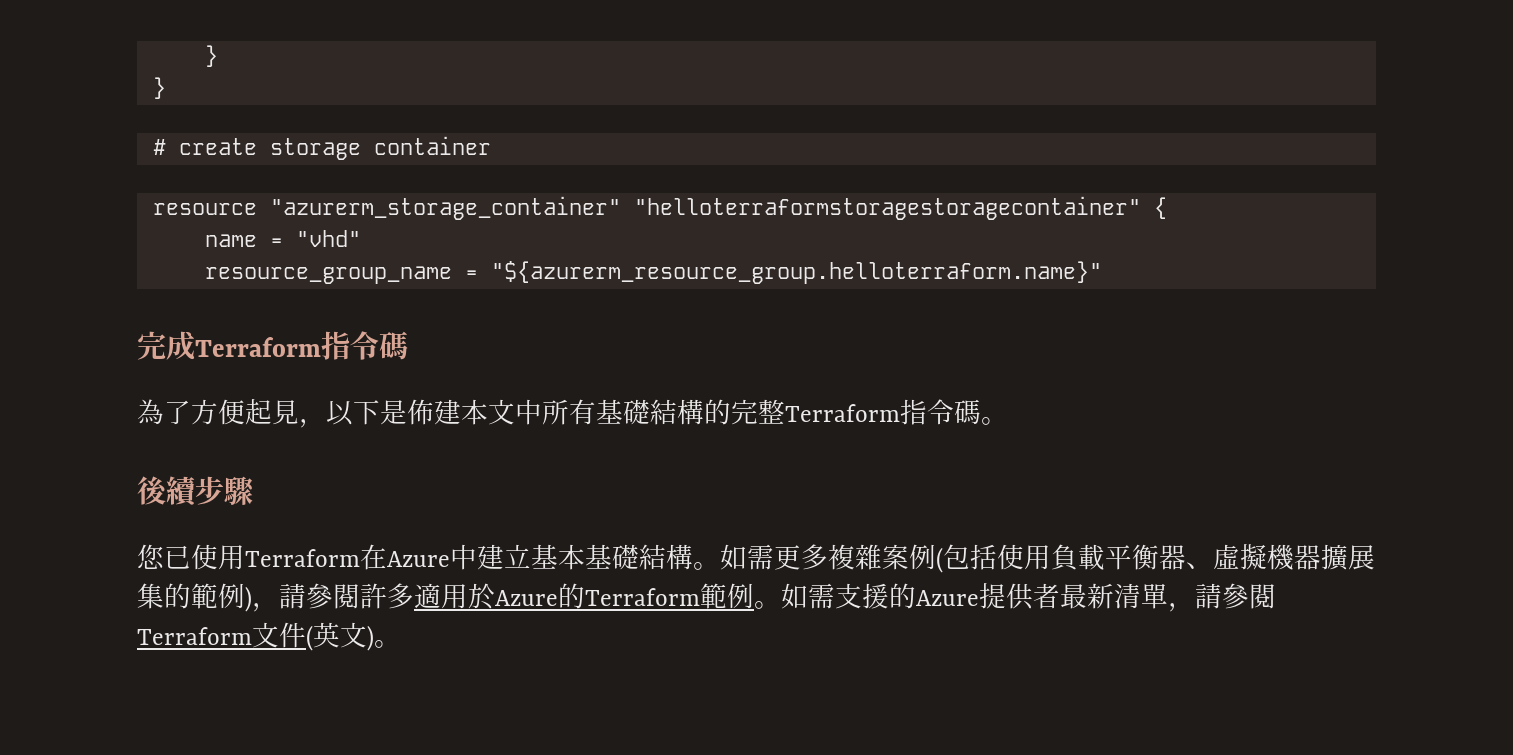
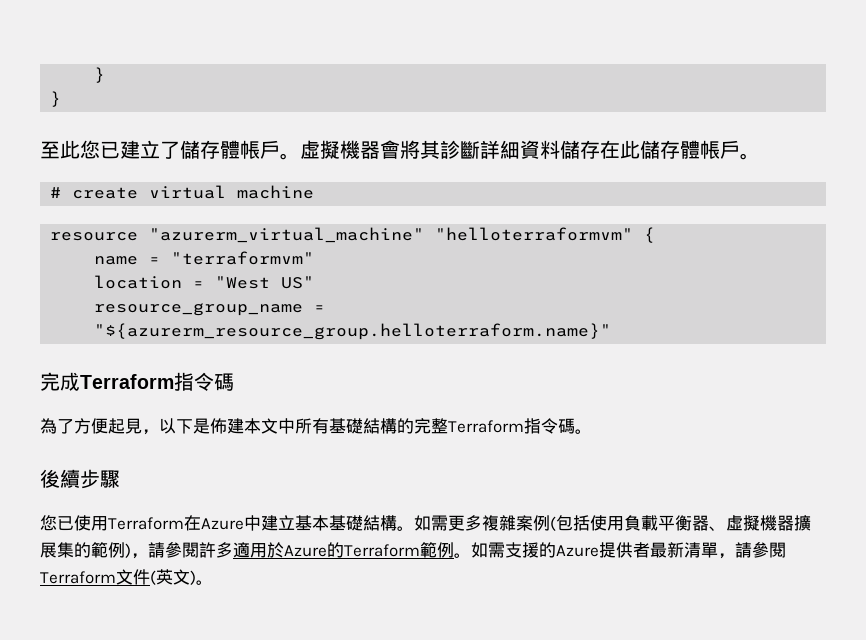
+ 至此您已建立了儲存體帳戶。虛擬機器會將其診斷詳細資料儲存在此儲存體帳戶。
- # create storage container
+ # create virtual machine
- resource "azurerm_storage_container" "helloterraformstoragestoragecontainer" {
+ resource "azurerm_virtual_machine" "helloterraformvm" {
- name = "vhd"
+ name = "terraformvm"
+ location = "West US"

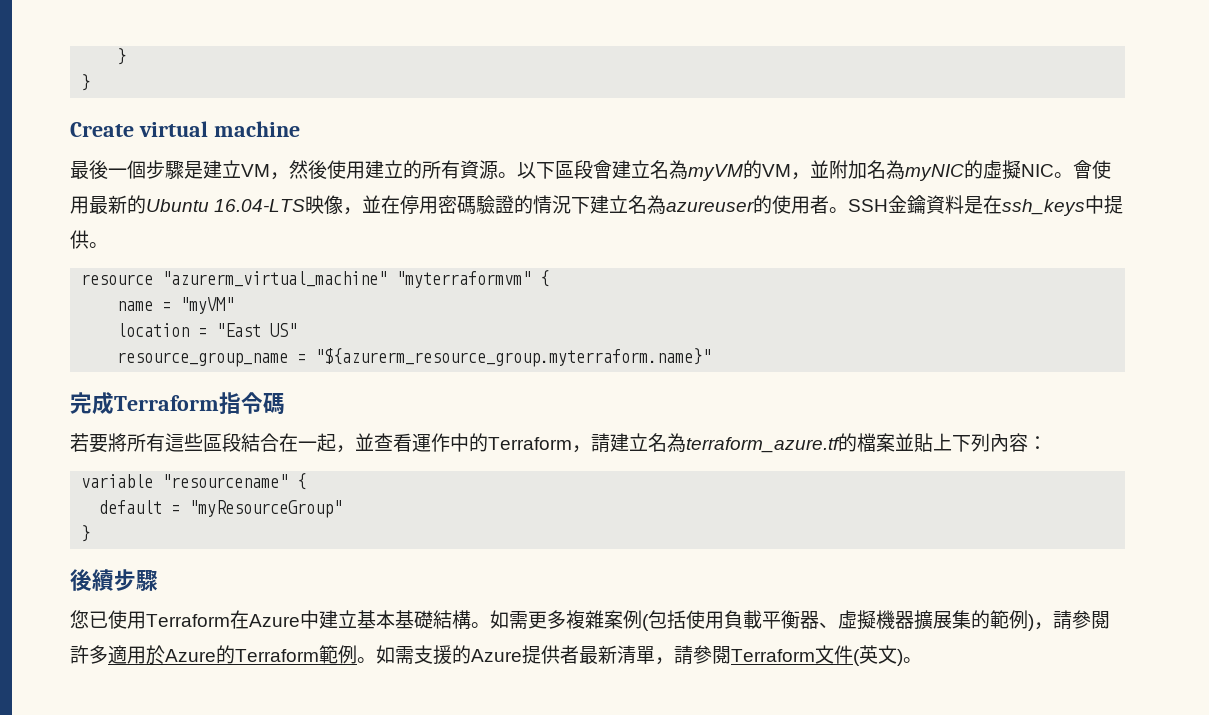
- 至此您已建立了儲存體帳戶。虛擬機器會將其診斷詳細資料儲存在此儲存體帳戶。
- # create virtual machine
+ Create virtual machine
+ 最後一個步驟是建立VM，然後使用建立的所有資源。以下區段會建立名為myVM的VM，並附加名為myNIC的虛擬NIC。會使用最新的Ubuntu 16.04-LTS映像，並在停用密碼驗證的情況下建立名為azureuser的使用者。SSH金鑰資料是在ssh_keys中提供。
- resource "azurerm_virtual_machine" "helloterraformvm" {
+ resource "azurerm_virtual_machine" "myterraformvm" {
- name = "terraformvm"
+ name = "myVM"
- location = "West US"
+ location = "East US"
- resource_group_name = "${azurerm_resource_group.helloterraform.name}"
+ resource_group_name = "${azurerm_resource_group.myterraform.name}"
- 為了方便起見，以下是佈建本文中所有基礎結構的完整Terraform指令碼。
+ 若要將所有這些區段結合在一起，並查看運作中的Terraform，請建立名為terraform_azure.tf的檔案並貼上下列內容：
+ variable "resourcename" {
+ default = "myResourceGroup"
+ }

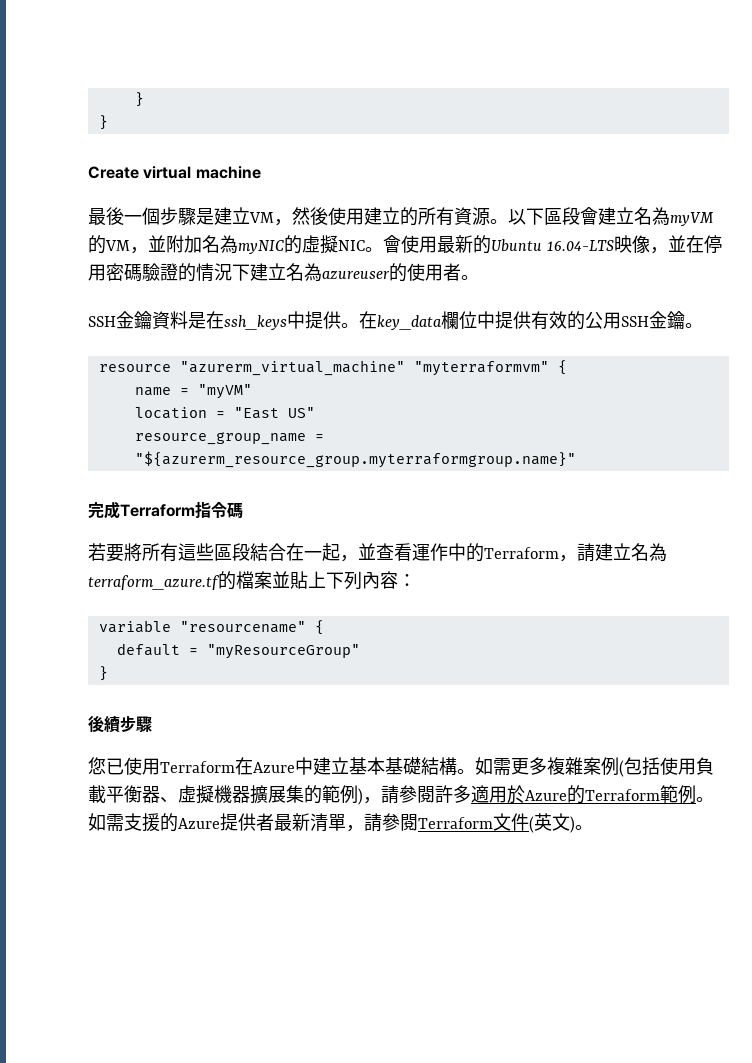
- 會使用最新的Ubuntu 16.04-LTS映像，並在停用密碼驗證的情況下建立名為azureuser的使用者。SSH金鑰資料是在ssh_keys中提供。
+ 會使用最新的Ubuntu 16.04-LTS映像，並在停用密碼驗證的情況下建立名為azureuser的使用者。
+ SSH金鑰資料是在ssh_keys中提供。在key_data欄位中提供有效的公用SSH金鑰。
- resource_group_name = "${azurerm_resource_group.myterraform.name}"
+ resource_group_name = "${azurerm_resource_group.myterraformgroup.name}"

